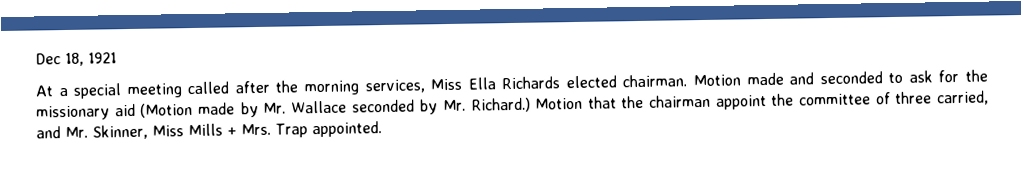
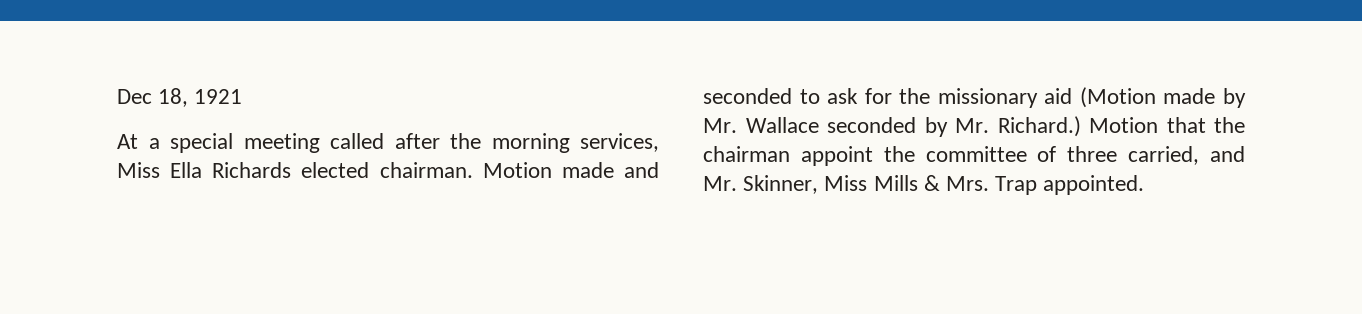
- Motion that the chairman appoint the committee of three carried, and Mr. Skinner, Miss Mills + Mrs. Trap appointed.
+ Motion that the chairman appoint the committee of three carried, and Mr. Skinner, Miss Mills & Mrs. Trap appointed.

